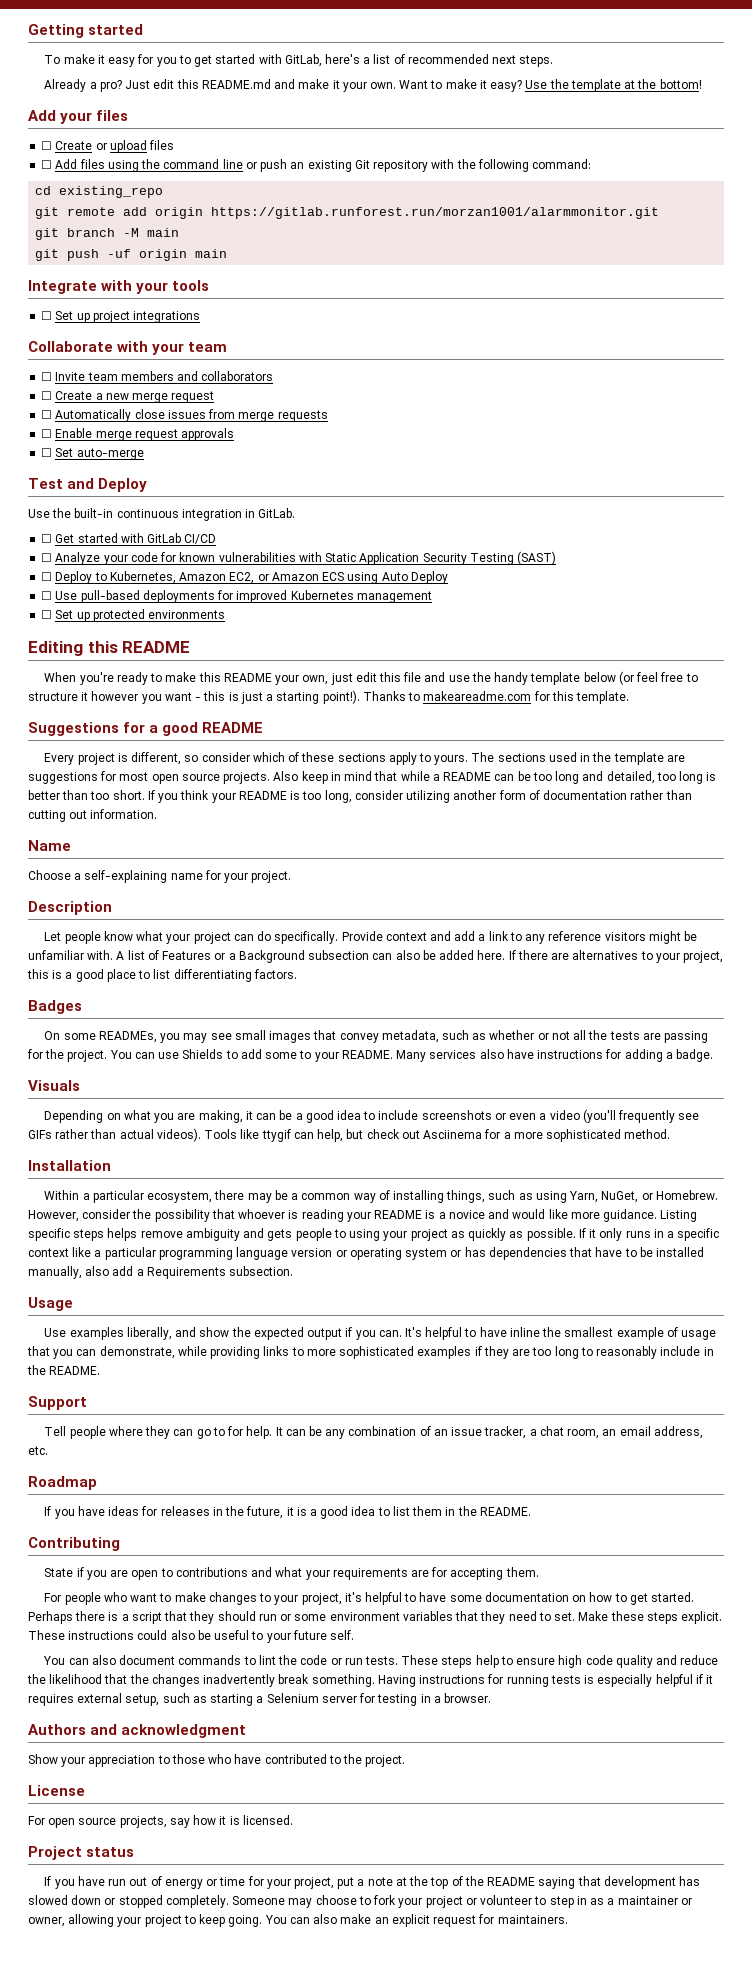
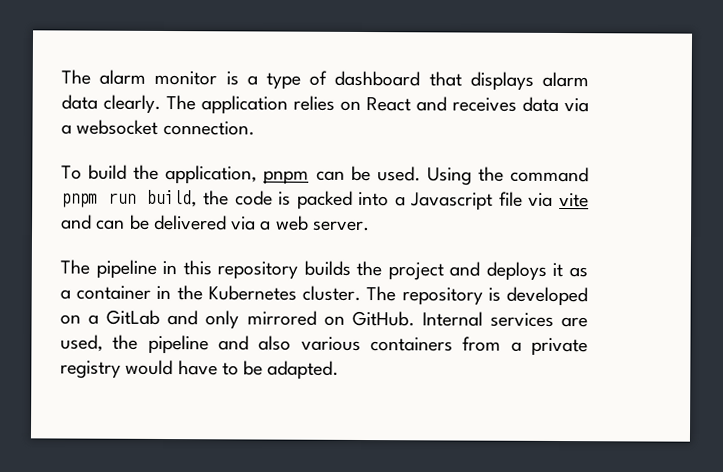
- Getting started
- To make it easy for you to get started with GitLab, here's a list of recommended next steps.
- Already a pro? Just edit this README.md and make it your own. Want to make it easy? Use the template at the bottom!
- Add your files
- ☐ Create or upload files
- ☐ Add files using the command line or push an existing Git repository with the following command:
- cd existing_repo
- git remote add origin https://gitlab.runforest.run/morzan1001/alarmmonitor.git
- git branch -M main
- git push -uf origin main
- Integrate with your tools
- ☐ Set up project integrations
- Collaborate with your team
- ☐ Invite team members and collaborators
- ☐ Create a new merge request
- ☐ Automatically close issues from merge requests
- ☐ Enable merge request approvals
- ☐ Set auto-merge
- Test and Deploy
- Use the built-in continuous integration in GitLab.
- ☐ Get started with GitLab CI/CD
- ☐ Analyze your code for known vulnerabilities with Static Application Security Testing (SAST)
- ☐ Deploy to Kubernetes, Amazon EC2, or Amazon ECS using Auto Deploy
- ☐ Use pull-based deployments for improved Kubernetes management
- ☐ Set up protected environments
- Editing this README
- When you're ready to make this README your own, just edit this file and use the handy template below (or feel free to structure it however you want - this is just a starting point!). Thanks to makeareadme.com for this template.
- Suggestions for a good README
- Every project is different, so consider which of these sections apply to yours. The sections used in the template are suggestions for most open source projects. Also keep in mind that while a README can be too long and detailed, too long is better than too short. If you think your README is too long, consider utilizing another form of documentation rather than cutting out information.
- Name
- Choose a self-explaining name for your project.
- Description
- Let people know what your project can do specifically. Provide context and add a link to any reference visitors might be unfamiliar with. A list of Features or a Background subsection can also be added here. If there are alternatives to your project, this is a good place to list differentiating factors.
- Badges
- On some READMEs, you may see small images that convey metadata, such as whether or not all the tests are passing for the project. You can use Shields to add some to your README. Many services also have instructions for adding a badge.
- Visuals
- Depending on what you are making, it can be a good idea to include screenshots or even a video (you'll frequently see GIFs rather than actual videos). Tools like ttygif can help, but check out Asciinema for a more sophisticated method.
- Installation
- Within a particular ecosystem, there may be a common way of installing things, such as using Yarn, NuGet, or Homebrew. However, consider the possibility that whoever is reading your README is a novice and would like more guidance. Listing specific steps helps remove ambiguity and gets people to using your project as quickly as possible. If it only runs in a specific context like a particular programming language version or operating system or has dependencies that have to be installed manually, also add a Requirements subsection.
- Usage
- Use examples liberally, and show the expected output if you can. It's helpful to have inline the smallest example of usage that you can demonstrate, while providing links to more sophisticated examples if they are too long to reasonably include in the README.
- Support
- Tell people where they can go to for help. It can be any combination of an issue tracker, a chat room, an email address, etc.
- Roadmap
- If you have ideas for releases in the future, it is a good idea to list them in the README.
- Contributing
- State if you are open to contributions and what your requirements are for accepting them.
- For people who want to make changes to your project, it's helpful to have some documentation on how to get started. Perhaps there is a script that they should run or some environment variables that they need to set. Make these steps explicit. These instructions could also be useful to your future self.
- You can also document commands to lint the code or run tests. These steps help to ensure high code quality and reduce the likelihood that the changes inadvertently break something. Having instructions for running tests is especially helpful if it requires external setup, such as starting a Selenium server for testing in a browser.
- Authors and acknowledgment
- Show your appreciation to those who have contributed to the project.
- License
- For open source projects, say how it is licensed.
- Project status
- If you have run out of energy or time for your project, put a note at the top of the README saying that development has slowed down or stopped completely. Someone may choose to fork your project or volunteer to step in as a maintainer or owner, allowing your project to keep going. You can also make an explicit request for maintainers.
+ The alarm monitor is a type of dashboard that displays alarm data clearly. The application relies on React and receives data via a websocket connection.
+ To build the application, pnpm can be used. Using the command pnpm run build, the code is packed into a Javascript file via vite and can be delivered via a web server.
+ The pipeline in this repository builds the project and deploys it as a container in the Kubernetes cluster. The repository is developed on a GitLab and only mirrored on GitHub. Internal services are used, the pipeline and also various containers from a private registry would have to be adapted.

